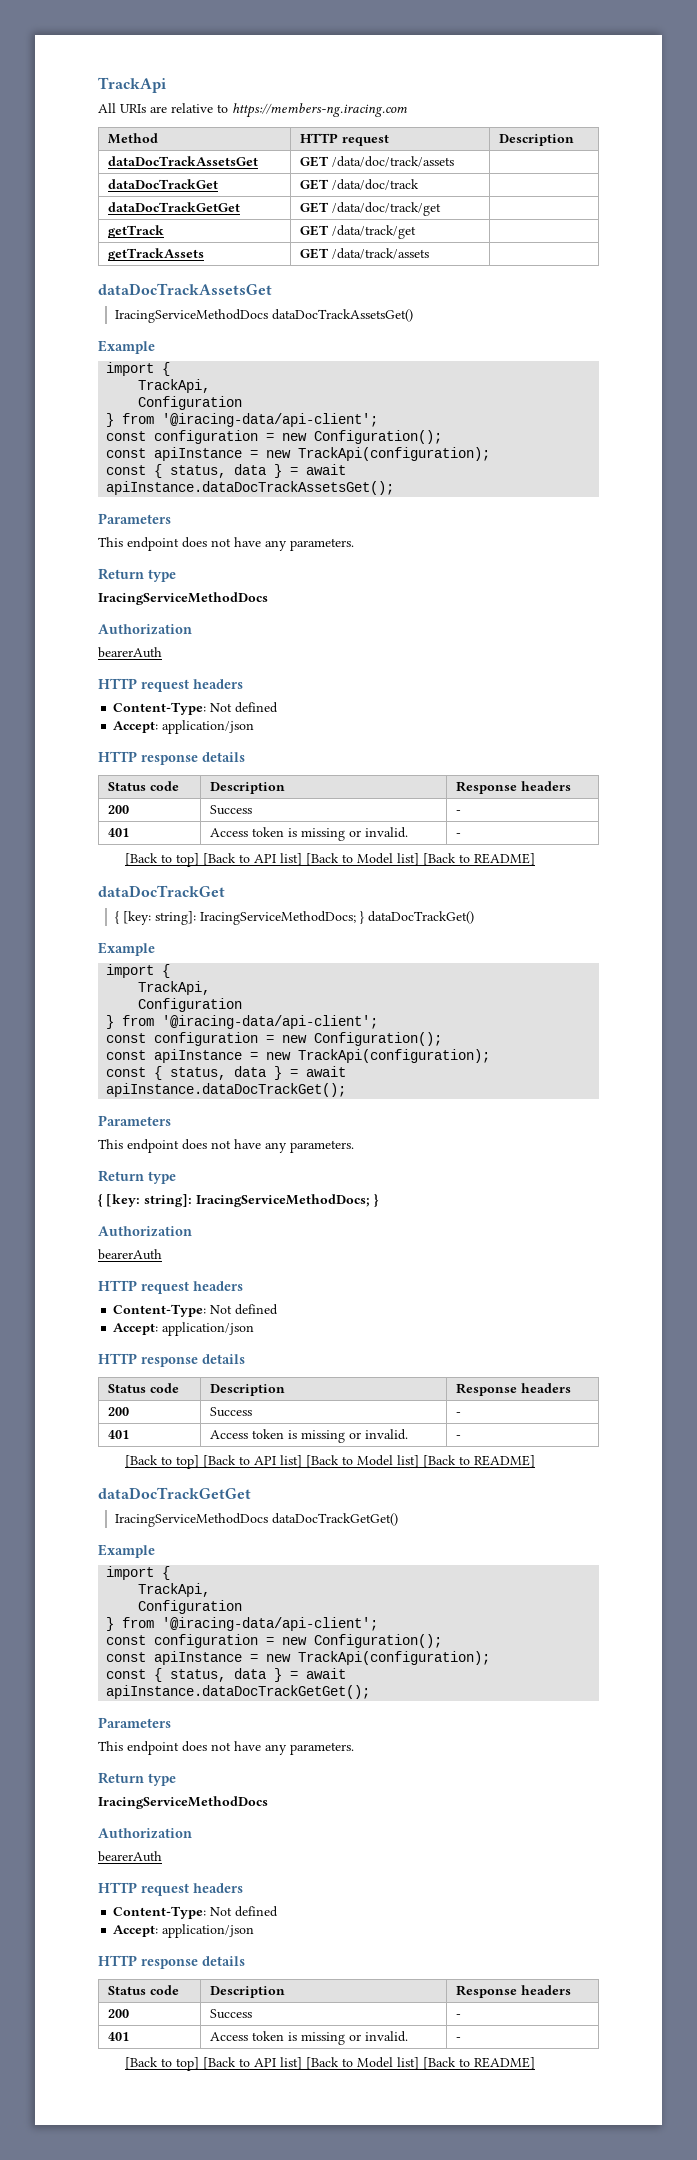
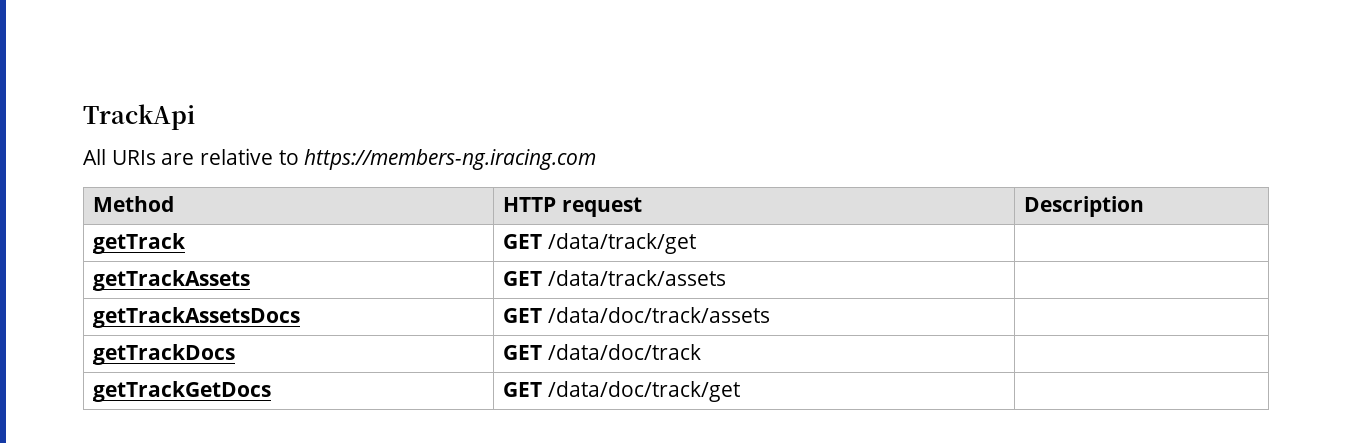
- dataDocTrackAssetsGet | GET /data/doc/track/assets |
- dataDocTrackGet | GET /data/doc/track |
- dataDocTrackGetGet | GET /data/doc/track/get |
  getTrackAssets | GET /data/track/assets |
- dataDocTrackAssetsGet
- IracingServiceMethodDocs dataDocTrackAssetsGet()
- Example
- import {
- TrackApi,
- Configuration
- } from '@iracing-data/api-client';
- const configuration = new Configuration();
- const apiInstance = new TrackApi(configuration);
- const { status, data } = await apiInstance.dataDocTrackAssetsGet();
- Parameters
- This endpoint does not have any parameters.
- Return type
- IracingServiceMethodDocs
- Authorization
- bearerAuth
- HTTP request headers
- Content-Type: Not defined
- Accept: application/json
- HTTP response details
- Status code | Description | Response headers
- 200 | Success | -
- 401 | Access token is missing or invalid. | -
- [Back to top] [Back to API list] [Back to Model list] [Back to README]
- dataDocTrackGet
- { [key: string]: IracingServiceMethodDocs; } dataDocTrackGet()
- Example
- import {
- TrackApi,
- Configuration
- } from '@iracing-data/api-client';
- const configuration = new Configuration();
- const apiInstance = new TrackApi(configuration);
- const { status, data } = await apiInstance.dataDocTrackGet();
- Parameters
- This endpoint does not have any parameters.
- Return type
- { [key: string]: IracingServiceMethodDocs; }
- Authorization
- bearerAuth
- HTTP request headers
- Content-Type: Not defined
- Accept: application/json
- HTTP response details
- Status code | Description | Response headers
- 200 | Success | -
- 401 | Access token is missing or invalid. | -
- [Back to top] [Back to API list] [Back to Model list] [Back to README]
- dataDocTrackGetGet
- IracingServiceMethodDocs dataDocTrackGetGet()
- Example
- import {
- TrackApi,
- Configuration
- } from '@iracing-data/api-client';
- const configuration = new Configuration();
- const apiInstance = new TrackApi(configuration);
- const { status, data } = await apiInstance.dataDocTrackGetGet();
- Parameters
- This endpoint does not have any parameters.
- Return type
- IracingServiceMethodDocs
- Authorization
- bearerAuth
- HTTP request headers
- Content-Type: Not defined
- Accept: application/json
- HTTP response details
- Status code | Description | Response headers
- 200 | Success | -
- 401 | Access token is missing or invalid. | -
- [Back to top] [Back to API list] [Back to Model list] [Back to README]
+ getTrackAssetsDocs | GET /data/doc/track/assets |
+ getTrackDocs | GET /data/doc/track |
+ getTrackGetDocs | GET /data/doc/track/get |

